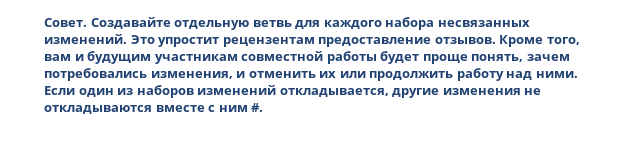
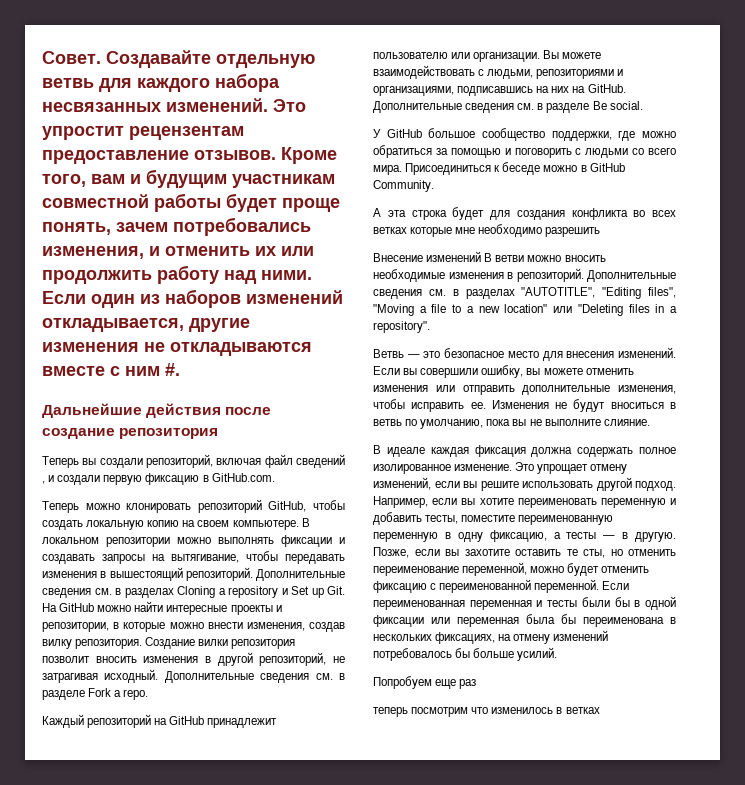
+ Дальнейшие действия после создание репозитория
+ Теперь вы создали репозиторий, включая файл сведений , и создали первую фиксацию в GitHub.com.
+ Теперь можно клонировать репозиторий GitHub, чтобы создать локальную копию на своем компьютере. В локальном репозитории можно выполнять фиксации и создавать запросы на вытягивание, чтобы передавать изменения в вышестоящий репозиторий. Дополнительные сведения см. в разделах Cloning a repository и Set up Git. На GitHub можно найти интересные проекты и репозитории, в которые можно внести изменения, создав вилку репозитория. Создание вилки репозитория позволит вносить изменения в другой репозиторий, не затрагивая исходный. Дополнительные сведения см. в разделе Fork a repo.
+ Каждый репозиторий на GitHub принадлежит пользователю или организации. Вы можете взаимодействовать с людьми, репозиториями и организациями, подписавшись на них на GitHub. Дополнительные сведения см. в разделе Be social.
+ У GitHub большое сообщество поддержки, где можно обратиться за помощью и поговорить с людьми со всего мира. Присоединиться к беседе можно в GitHub Community.
+ А эта строка будет для создания конфликта во всех ветках которые мне необходимо разрешить
+ Внесение изменений В ветви можно вносить необходимые изменения в репозиторий. Дополнительные сведения см. в разделах "AUTOTITLE", "Editing files", "Moving a file to a new location" или "Deleting files in a repository".
+ Ветвь — это безопасное место для внесения изменений. Если вы совершили ошибку, вы можете отменить изменения или отправить дополнительные изменения, чтобы исправить ее. Изменения не будут вноситься в ветвь по умолчанию, пока вы не выполните слияние.
+ В идеале каждая фиксация должна содержать полное изолированное изменение. Это упрощает отмену изменений, если вы решите использовать другой подход. Например, если вы хотите переименовать переменную и добавить тесты, поместите переименованную переменную в одну фиксацию, а тесты — в другую. Позже, если вы захотите оставить те сты, но отменить переименование переменной, можно будет отменить фиксацию с переименованной переменной. Если переименованная переменная и тесты были бы в одной фиксации или переменная была бы переименована в нескольких фиксациях, на отмену изменений потребовалось бы больше усилий.
+ Попробуем еще раз
+ теперь посмотрим что изменилось в ветках

